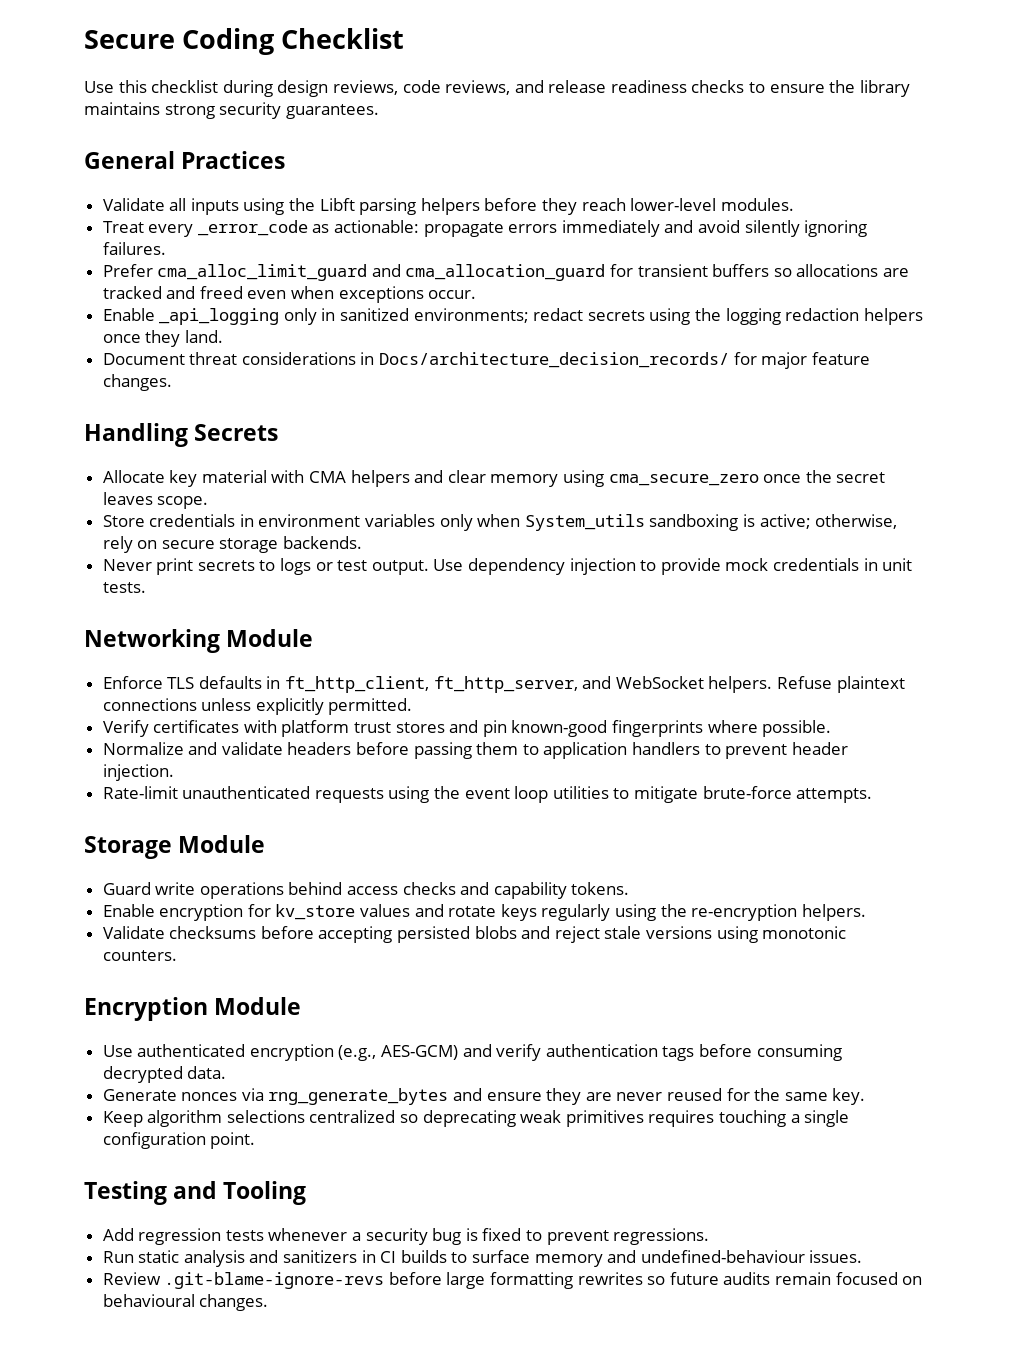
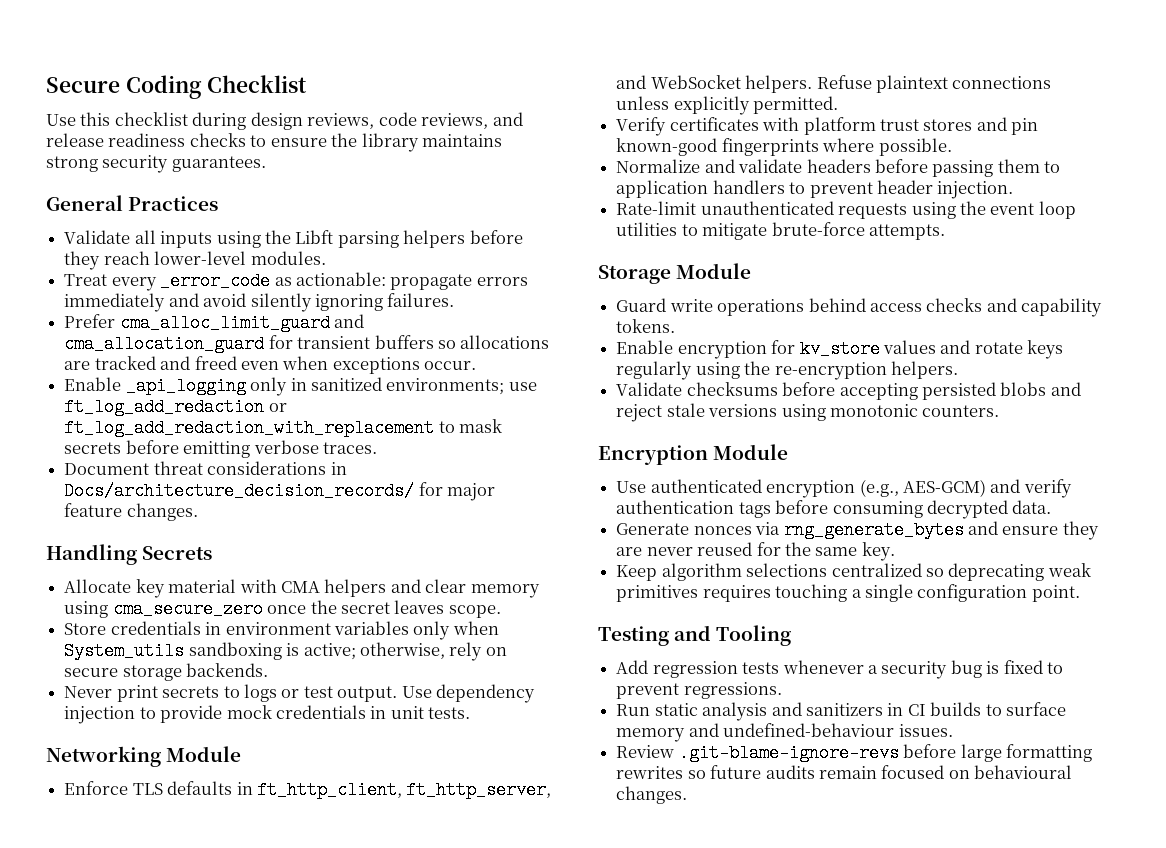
- Enable _api_logging only in sanitized environments; redact secrets using the logging redaction helpers once they land.
+ Enable _api_logging only in sanitized environments; use ft_log_add_redaction or ft_log_add_redaction_with_replacement to mask secrets before emitting verbose traces.

